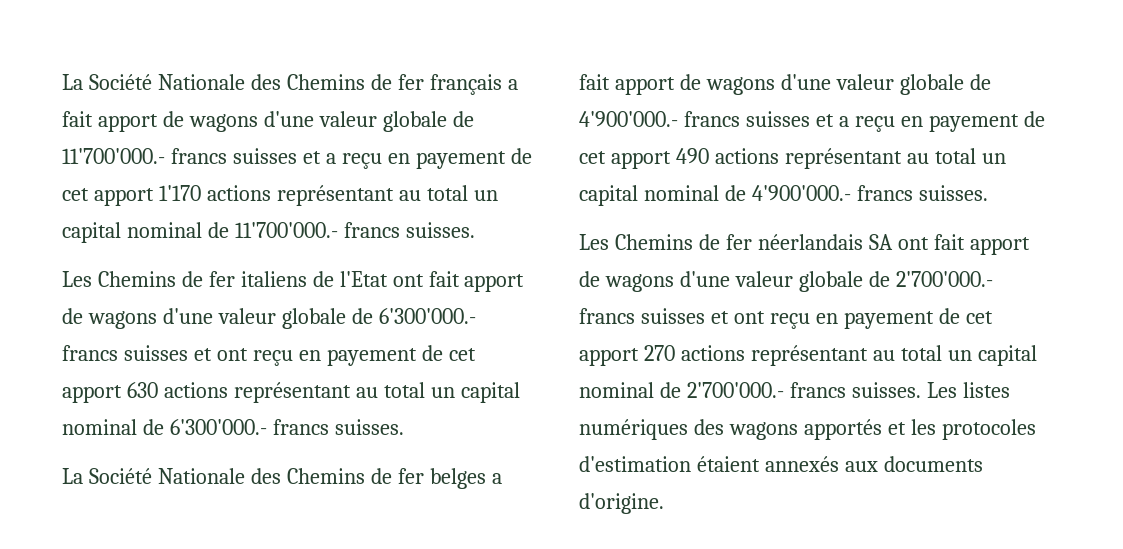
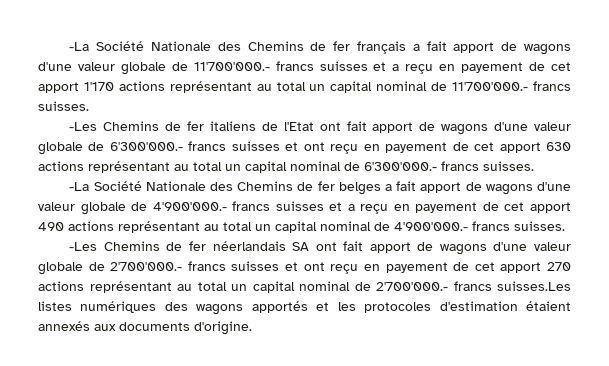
- La Société Nationale des Chemins de fer français a fait apport de wagons d'une valeur globale de 11'700'000.- francs suisses et a reçu en payement de cet apport 1'170 actions représentant au total un capital nominal de 11'700'000.- francs suisses.
+ -La Société Nationale des Chemins de fer français a fait apport de wagons d'une valeur globale de 11'700'000.- francs suisses et a reçu en payement de cet apport 1'170 actions représentant au total un capital nominal de 11'700'000.- francs suisses.
- Les Chemins de fer italiens de l'Etat ont fait apport de wagons d'une valeur globale de 6'300'000.- francs suisses et ont reçu en payement de cet apport 630 actions représentant au total un capital nominal de 6'300'000.- francs suisses.
+ -Les Chemins de fer italiens de l'Etat ont fait apport de wagons d'une valeur globale de 6'300'000.- francs suisses et ont reçu en payement de cet apport 630 actions représentant au total un capital nominal de 6'300'000.- francs suisses.
- La Société Nationale des Chemins de fer belges a fait apport de wagons d'une valeur globale de 4'900'000.- francs suisses et a reçu en payement de cet apport 490 actions représentant au total un capital nominal de 4'900'000.- francs suisses.
+ -La Société Nationale des Chemins de fer belges a fait apport de wagons d'une valeur globale de 4'900'000.- francs suisses et a reçu en payement de cet apport 490 actions représentant au total un capital nominal de 4'900'000.- francs suisses.
- Les Chemins de fer néerlandais SA ont fait apport de wagons d'une valeur globale de 2'700'000.- francs suisses et ont reçu en payement de cet apport 270 actions représentant au total un capital nominal de 2'700'000.- francs suisses. Les listes numériques des wagons apportés et les protocoles d'estimation étaient annexés aux documents d'origine.
+ -Les Chemins de fer néerlandais SA ont fait apport de wagons d'une valeur globale de 2'700'000.- francs suisses et ont reçu en payement de cet apport 270 actions représentant au total un capital nominal de 2'700'000.- francs suisses.Les listes numériques des wagons apportés et les protocoles d'estimation étaient annexés aux documents d'origine.

